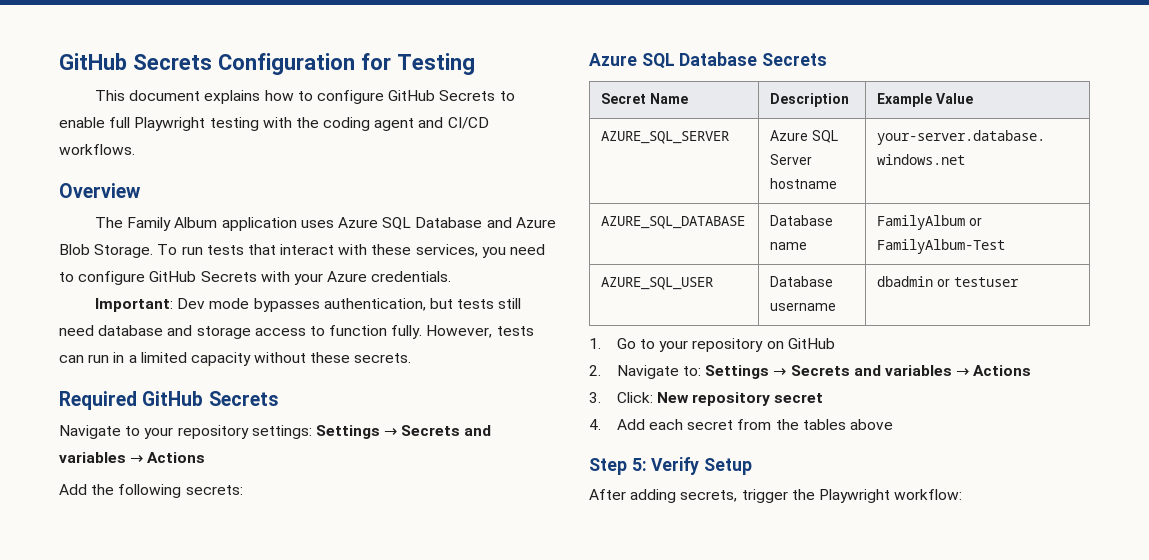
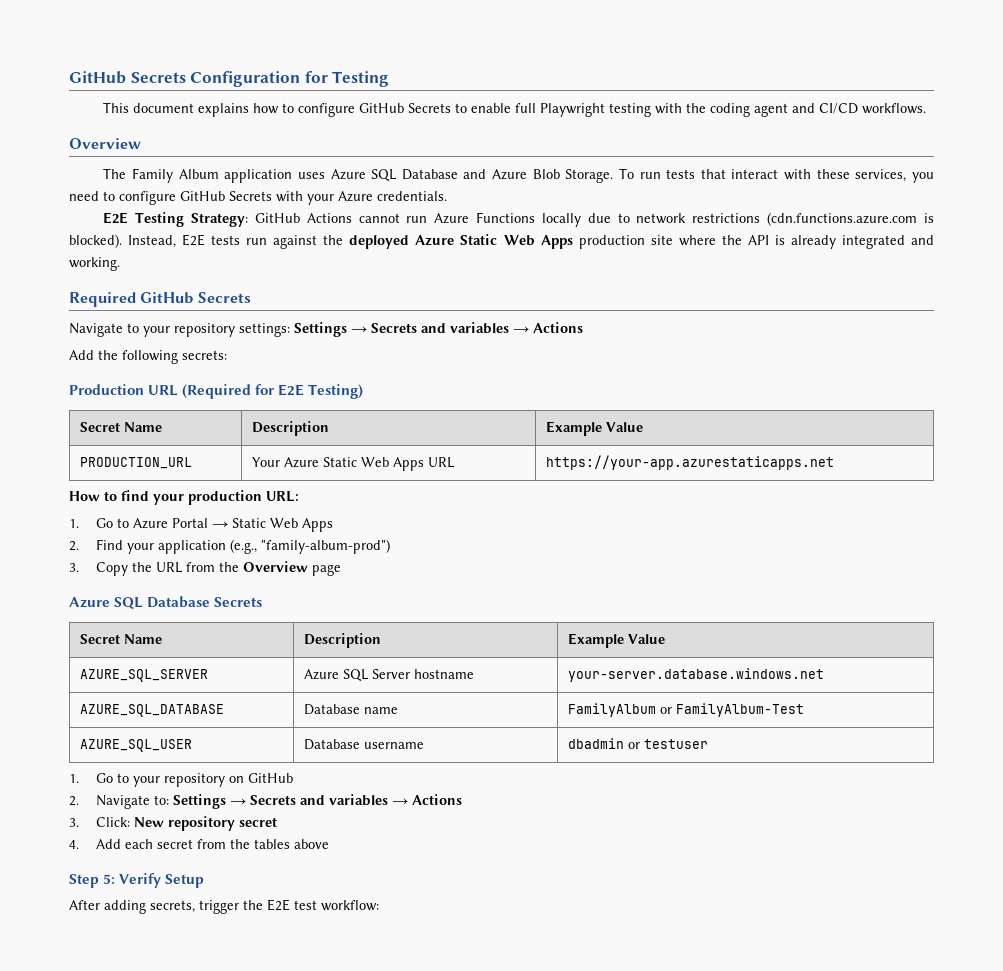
- Important: Dev mode bypasses authentication, but tests still need database and storage access to function fully. However, tests can run in a limited capacity without these secrets.
+ E2E Testing Strategy: GitHub Actions cannot run Azure Functions locally due to network restrictions (cdn.functions.azure.com is blocked). Instead, E2E tests run against the deployed Azure Static Web Apps production site where the API is already integrated and working.
+ Production URL (Required for E2E Testing)
+ Secret Name | Description | Example Value
+ PRODUCTION_URL | Your Azure Static Web Apps URL | https://your-app.azurestaticapps.net
+ How to find your production URL:
+ 1. Go to Azure Portal → Static Web Apps
+ 2. Find your application (e.g., "family-album-prod")
+ 3. Copy the URL from the Overview page
- After adding secrets, trigger the Playwright workflow:
+ After adding secrets, trigger the E2E test workflow:

